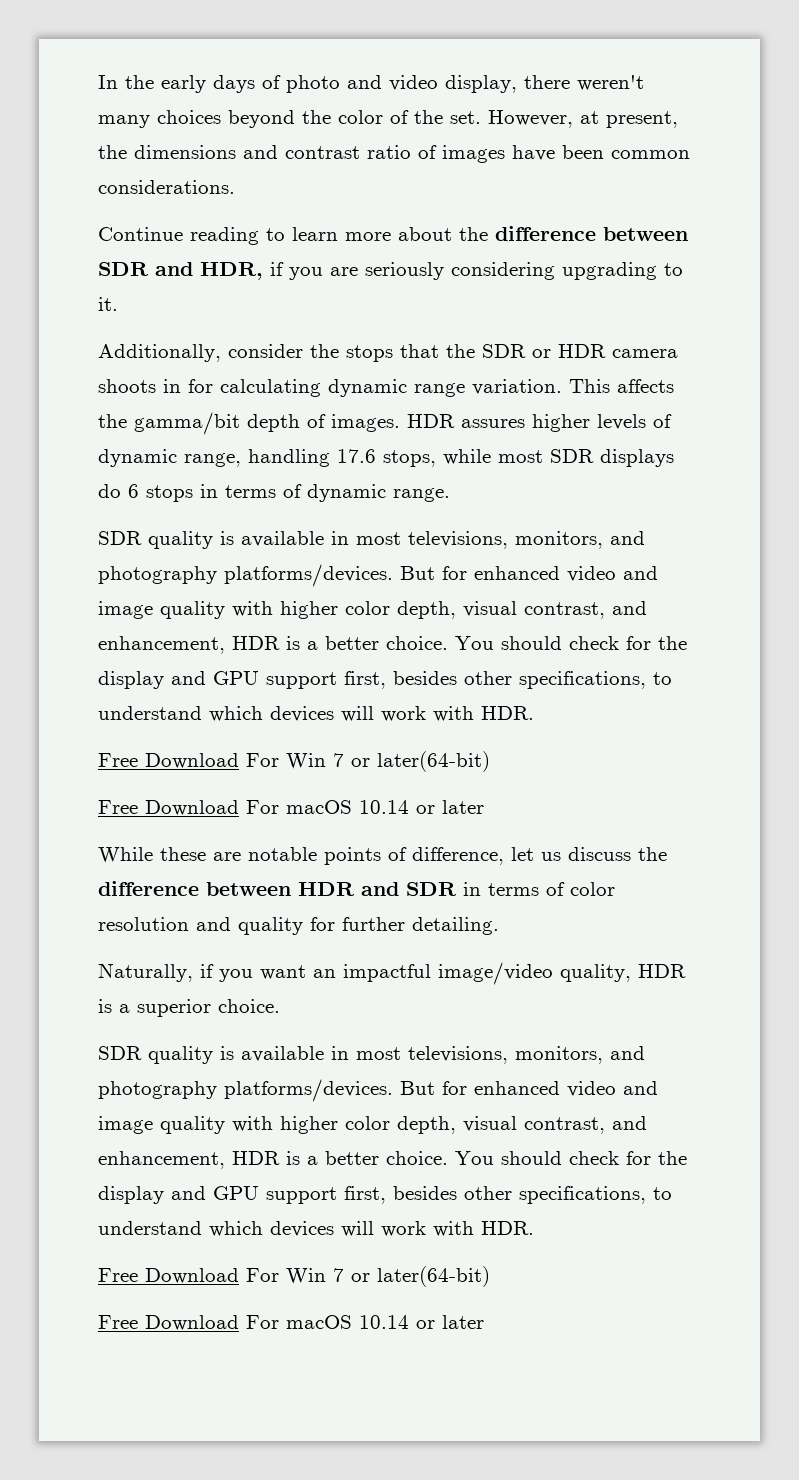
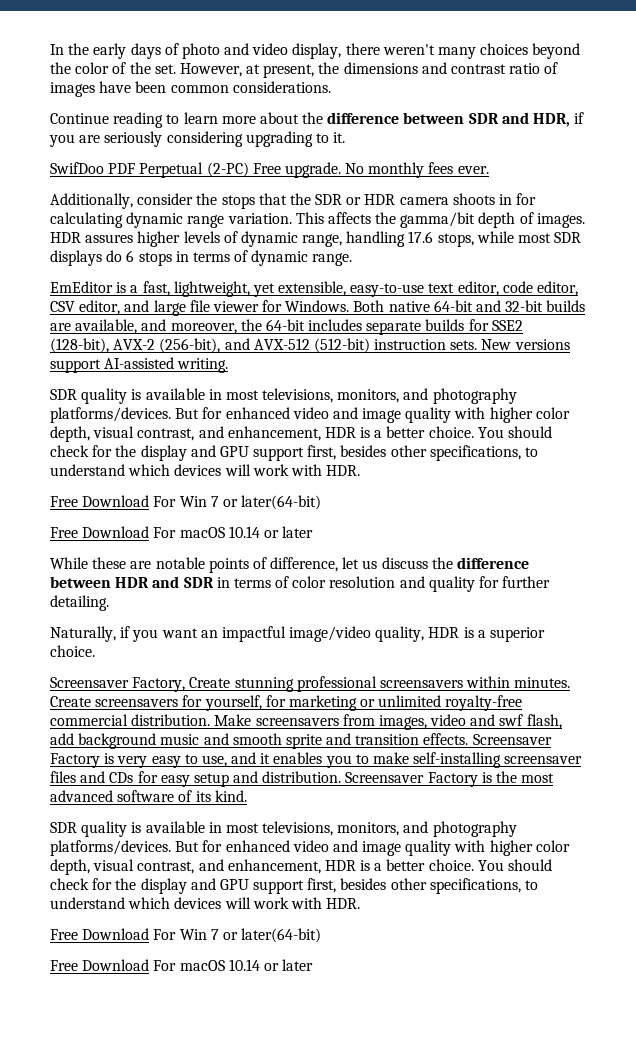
+ SwifDoo PDF Perpetual (2-PC) Free upgrade. No monthly fees ever.
+ EmEditor is a fast, lightweight, yet extensible, easy-to-use text editor, code editor, CSV editor, and large file viewer for Windows. Both native 64-bit and 32-bit builds are available, and moreover, the 64-bit includes separate builds for SSE2 (128-bit), AVX-2 (256-bit), and AVX-512 (512-bit) instruction sets. New versions support AI-assisted writing.
+ Screensaver Factory, Create stunning professional screensavers within minutes. Create screensavers for yourself, for marketing or unlimited royalty-free commercial distribution. Make screensavers from images, video and swf flash, add background music and smooth sprite and transition effects. Screensaver Factory is very easy to use, and it enables you to make self-installing screensaver files and CDs for easy setup and distribution. Screensaver Factory is the most advanced software of its kind.

